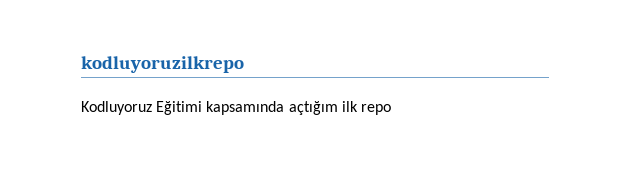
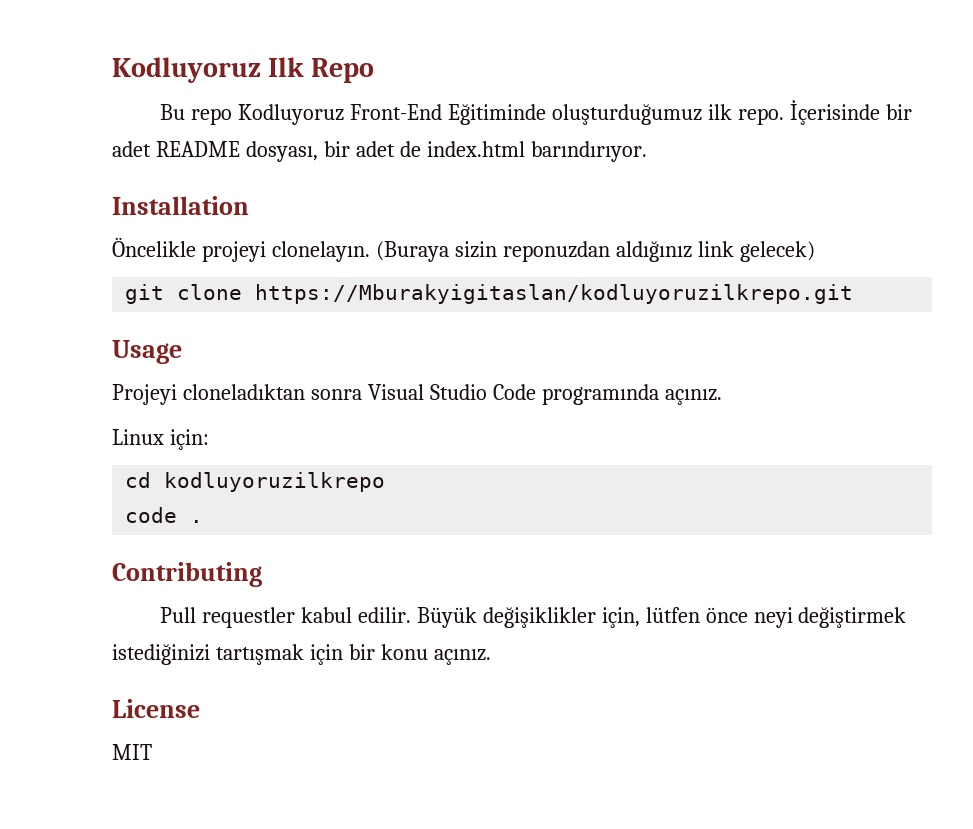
- kodluyoruzilkrepo
- Kodluyoruz Eğitimi kapsamında açtığım ilk repo
+ Kodluyoruz Ilk Repo
+ Bu repo Kodluyoruz Front-End Eğitiminde oluşturduğumuz ilk repo. İçerisinde bir adet README dosyası, bir adet de index.html barındırıyor.
+ Installation
+ Öncelikle projeyi clonelayın. (Buraya sizin reponuzdan aldığınız link gelecek)
+ git clone https://Mburakyigitaslan/kodluyoruzilkrepo.git
+ Usage
+ Projeyi cloneladıktan sonra Visual Studio Code programında açınız.
+ Linux için:
+ cd kodluyoruzilkrepo
+ code .
+ Contributing
+ Pull requestler kabul edilir. Büyük değişiklikler için, lütfen önce neyi değiştirmek istediğinizi tartışmak için bir konu açınız.
+ License
+ MIT

